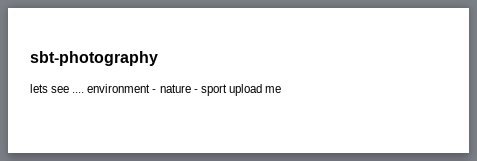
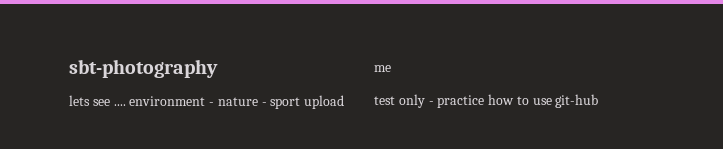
+ test only - practice how to use git-hub

